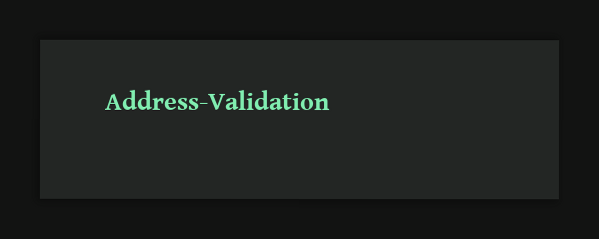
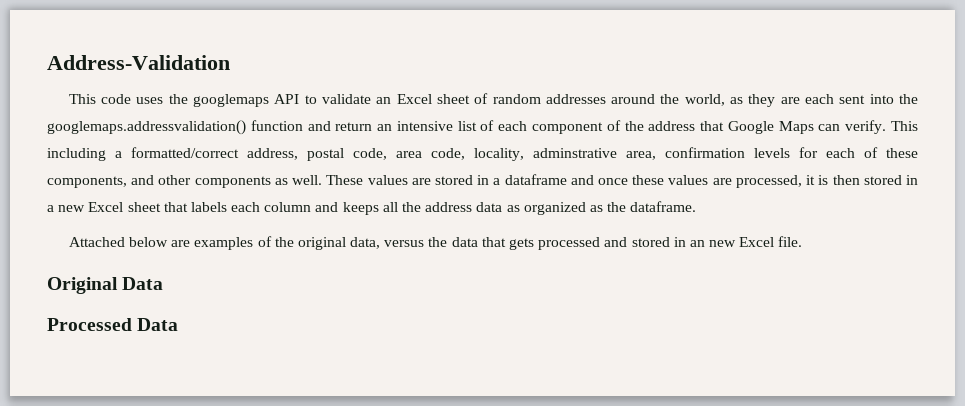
+ This code uses the googlemaps API to validate an Excel sheet of random addresses around the world, as they are each sent into the googlemaps.addressvalidation() function and return an intensive list of each component of the address that Google Maps can verify. This including a formatted/correct address, postal code, area code, locality, adminstrative area, confirmation levels for each of these components, and other components as well. These values are stored in a dataframe and once these values are processed, it is then stored in a new Excel sheet that labels each column and keeps all the address data as organized as the dataframe.
+ Attached below are examples of the original data, versus the data that gets processed and stored in an new Excel file.
+ Original Data
+ Processed Data

